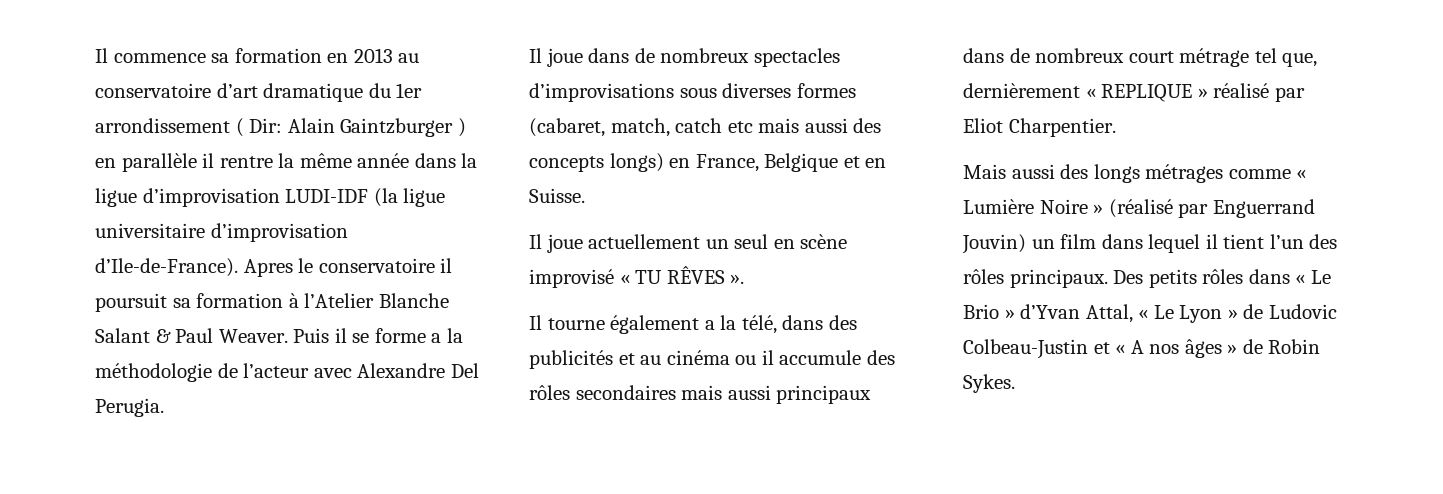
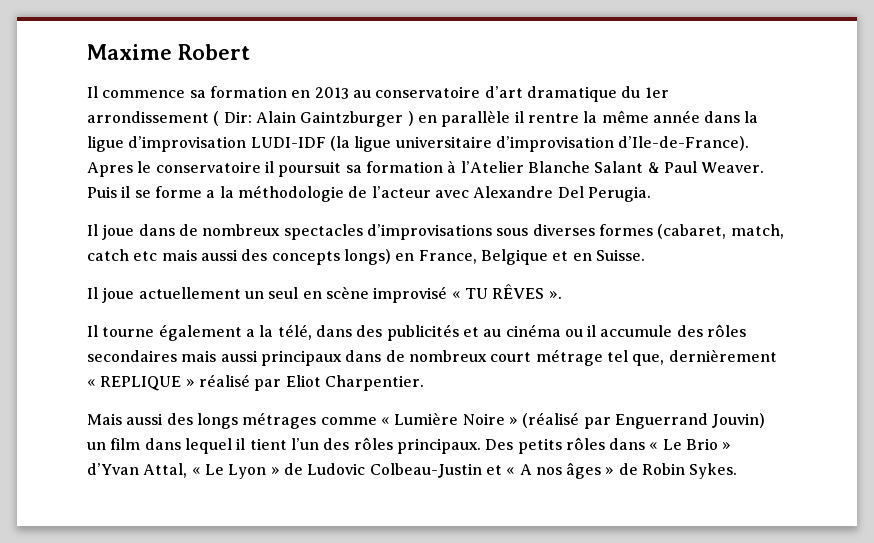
+ Maxime Robert

